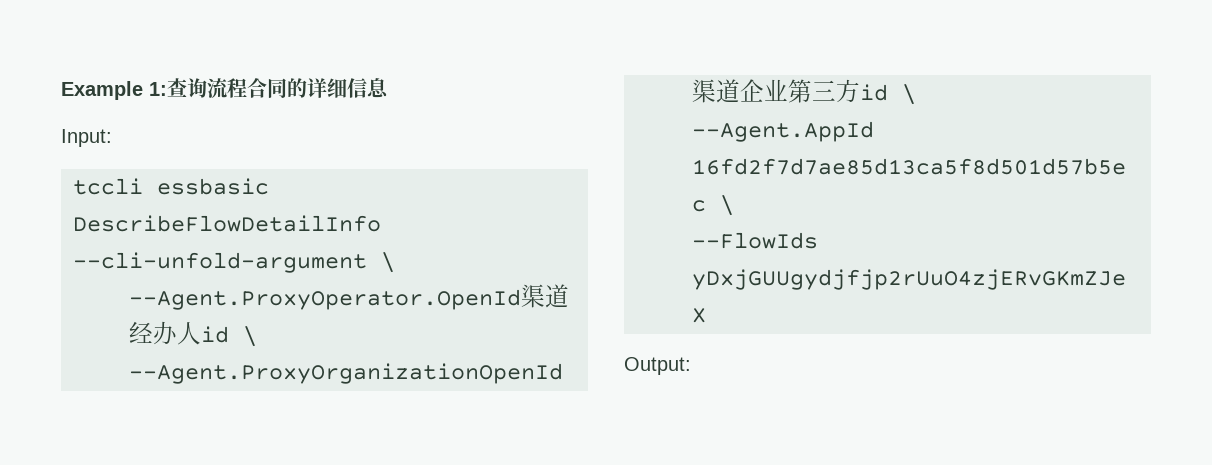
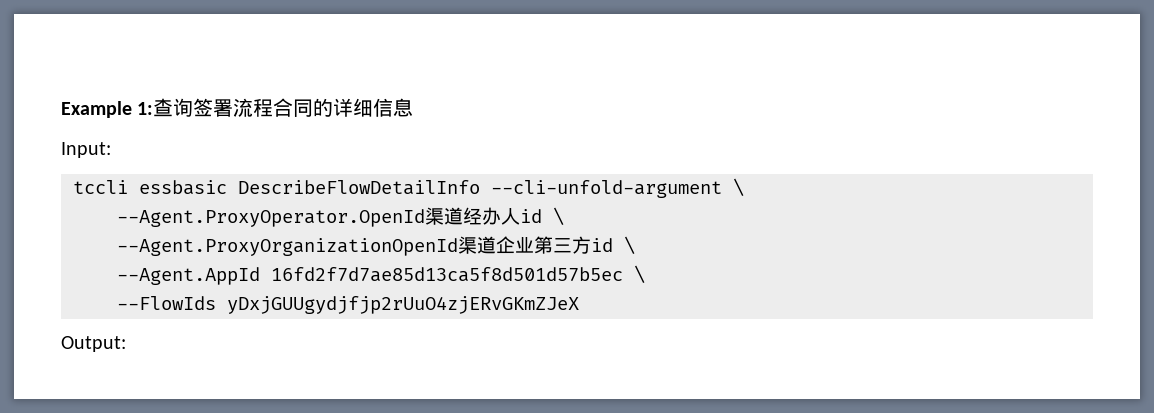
- Example 1:查询流程合同的详细信息
+ Example 1:查询签署流程合同的详细信息

